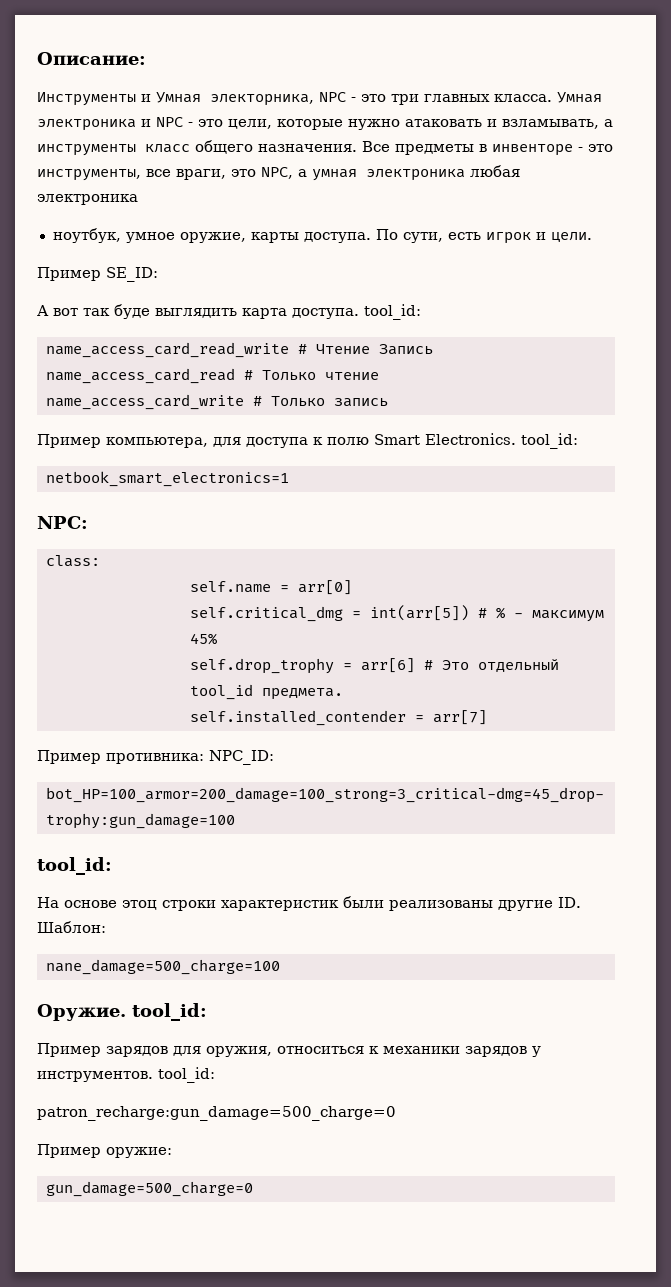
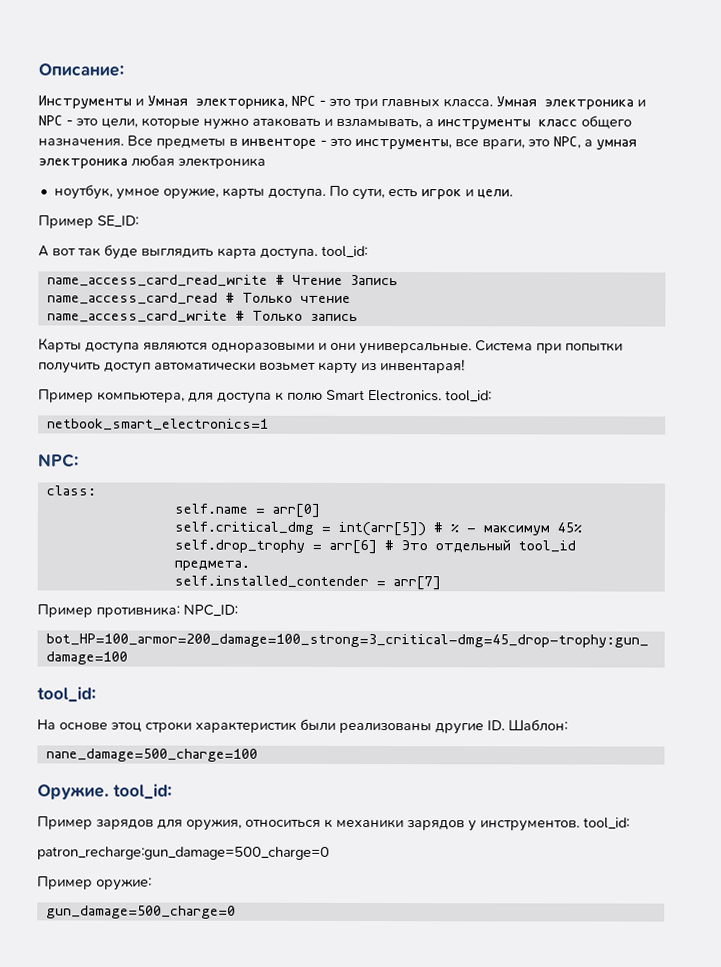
+ Карты доступа являются одноразовыми и они универсальные. Система при попытки получить доступ автоматически возьмет карту из инвентарая!

